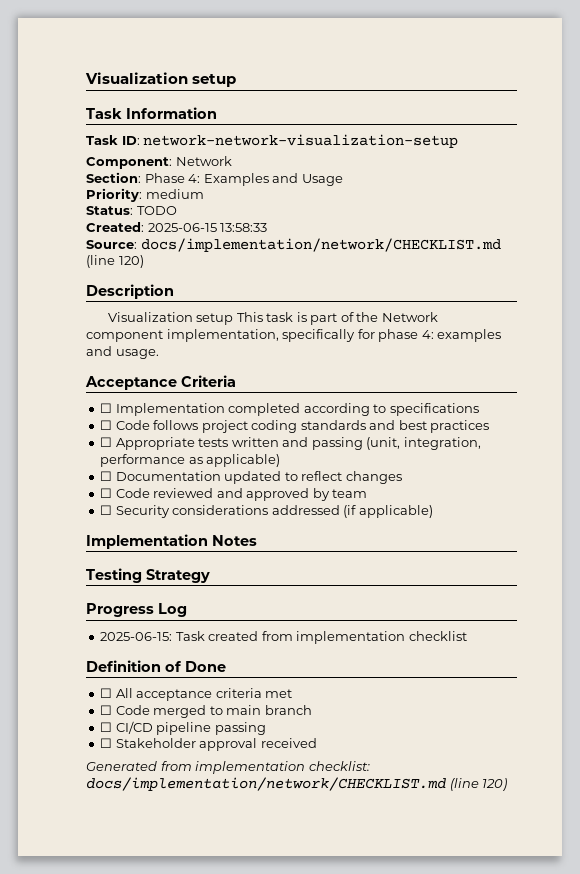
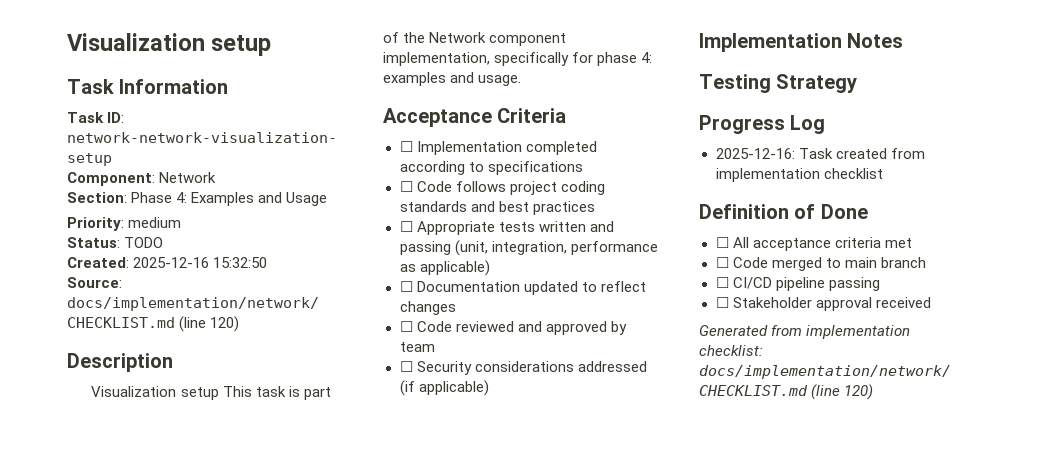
- Created: 2025-06-15 13:58:33
+ Created: 2025-12-16 15:32:50
- 2025-06-15: Task created from implementation checklist
+ 2025-12-16: Task created from implementation checklist

